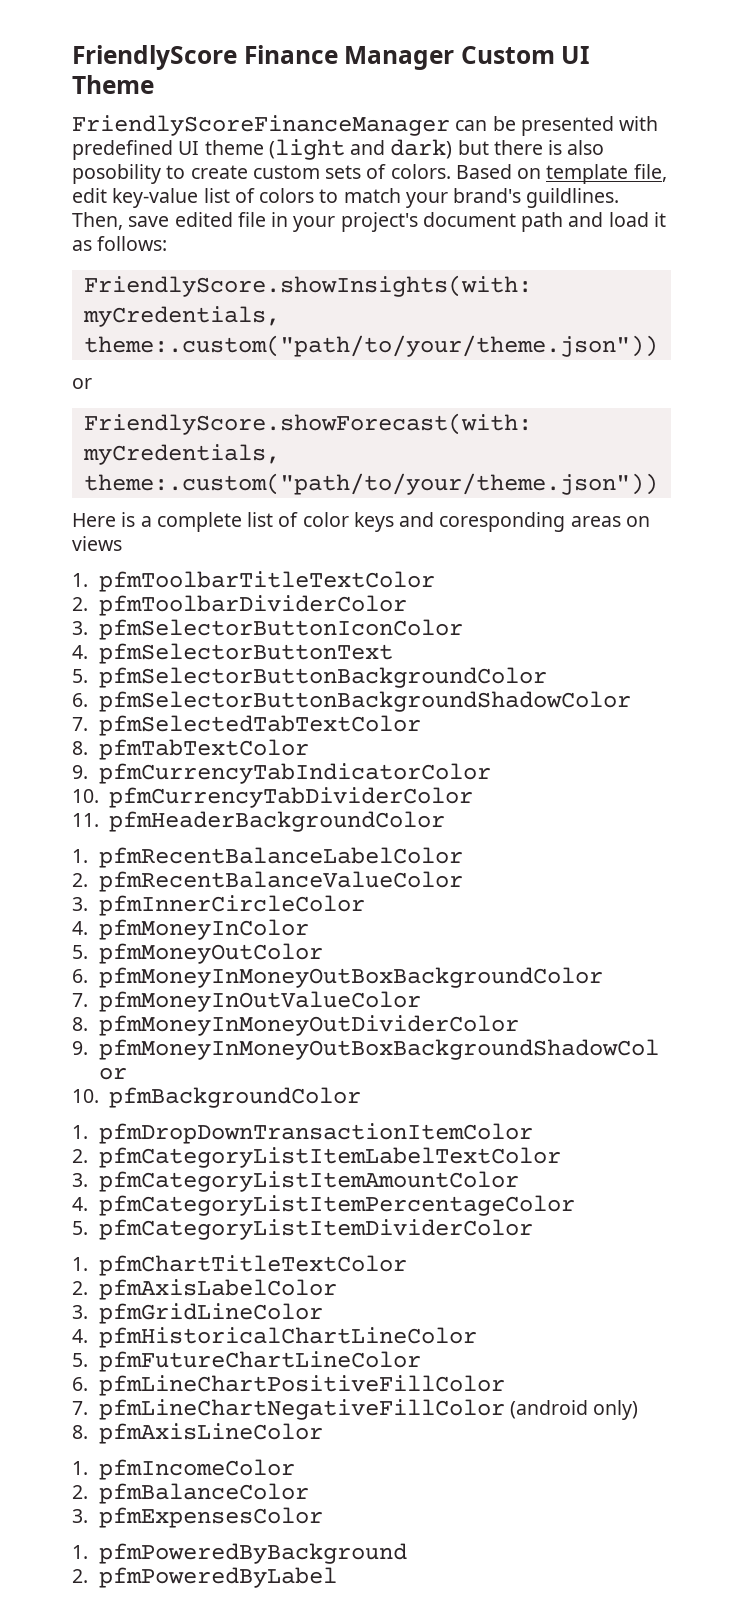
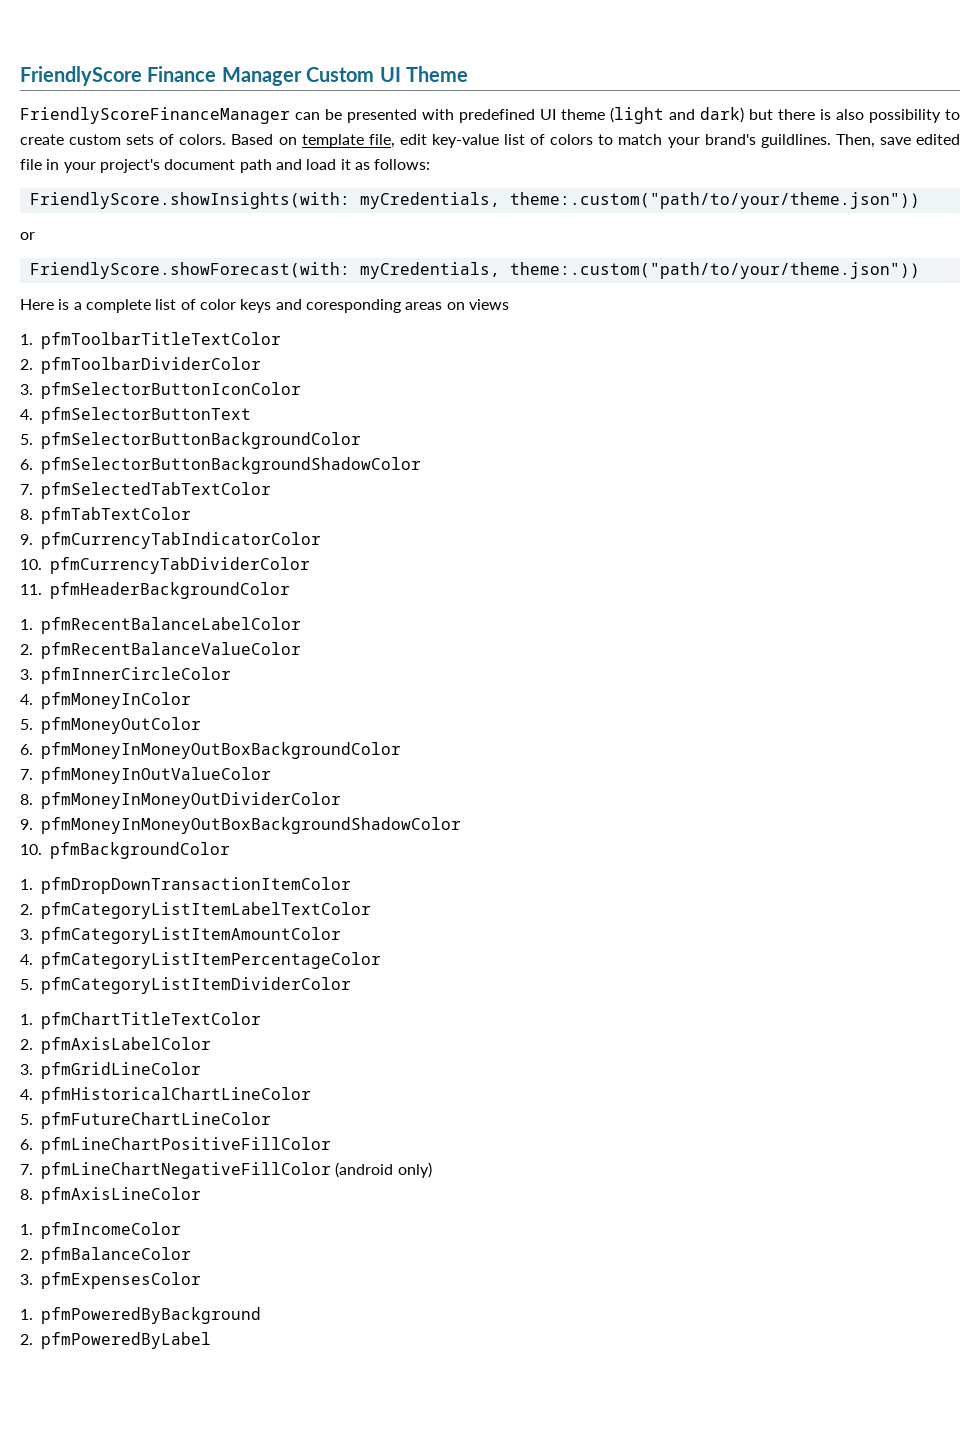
- FriendlyScoreFinanceManager can be presented with predefined UI theme (light and dark) but there is also posobility to create custom sets of colors.
+ FriendlyScoreFinanceManager can be presented with predefined UI theme (light and dark) but there is also possibility to create custom sets of colors.

